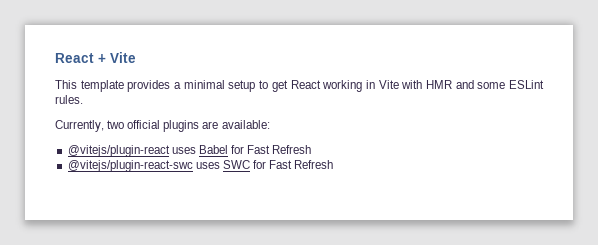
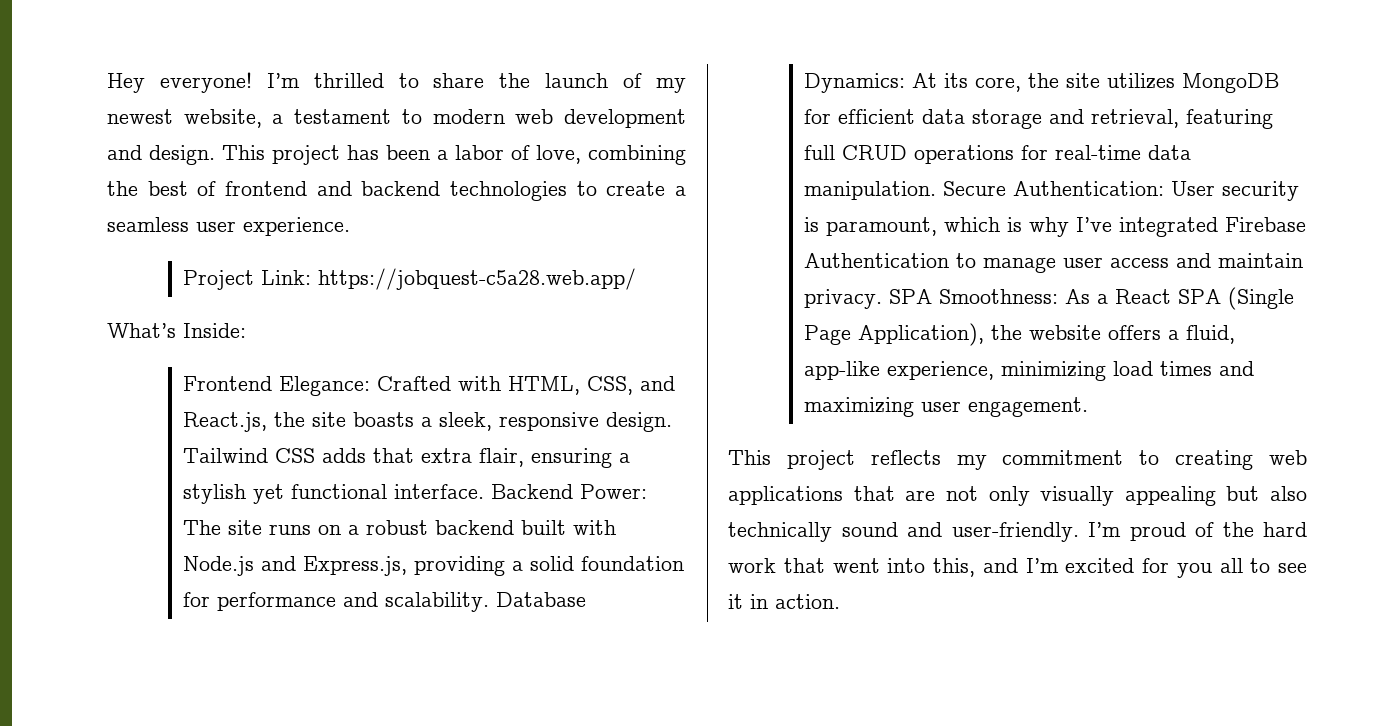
- React + Vite
- This template provides a minimal setup to get React working in Vite with HMR and some ESLint rules.
- Currently, two official plugins are available:
- @vitejs/plugin-react uses Babel for Fast Refresh
- @vitejs/plugin-react-swc uses SWC for Fast Refresh
+ Hey everyone! I’m thrilled to share the launch of my newest website, a testament to modern web development and design. This project has been a labor of love, combining the best of frontend and backend technologies to create a seamless user experience.
+ Project Link: https://jobquest-c5a28.web.app/
+ What’s Inside:
+ Frontend Elegance: Crafted with HTML, CSS, and React.js, the site boasts a sleek, responsive design. Tailwind CSS adds that extra flair, ensuring a stylish yet functional interface. Backend Power: The site runs on a robust backend built with Node.js and Express.js, providing a solid foundation for performance and scalability. Database Dynamics: At its core, the site utilizes MongoDB for efficient data storage and retrieval, featuring full CRUD operations for real-time data manipulation. Secure Authentication: User security is paramount, which is why I’ve integrated Firebase Authentication to manage user access and maintain privacy. SPA Smoothness: As a React SPA (Single Page Application), the website offers a fluid, app-like experience, minimizing load times and maximizing user engagement.
+ This project reflects my commitment to creating web applications that are not only visually appealing but also technically sound and user-friendly. I’m proud of the hard work that went into this, and I’m excited for you all to see it in action.

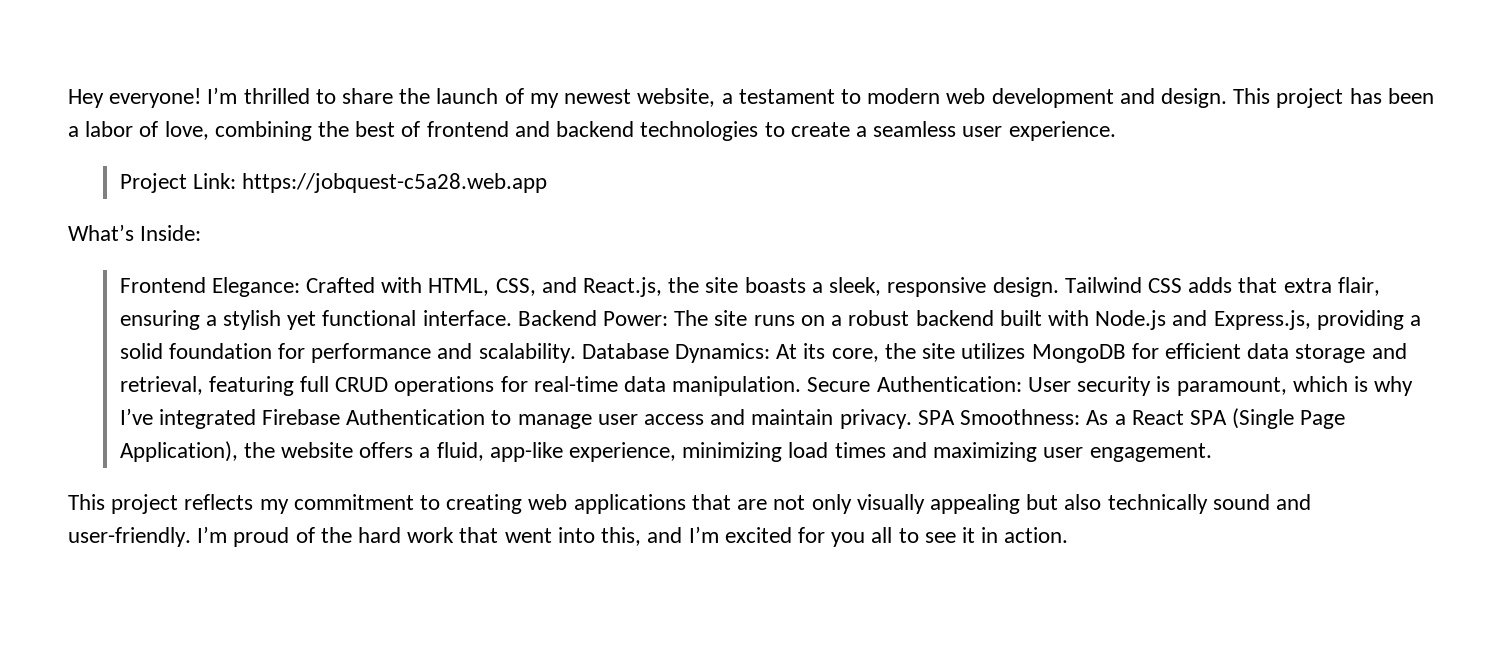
- Project Link: https://jobquest-c5a28.web.app/
+ Project Link: https://jobquest-c5a28.web.app

